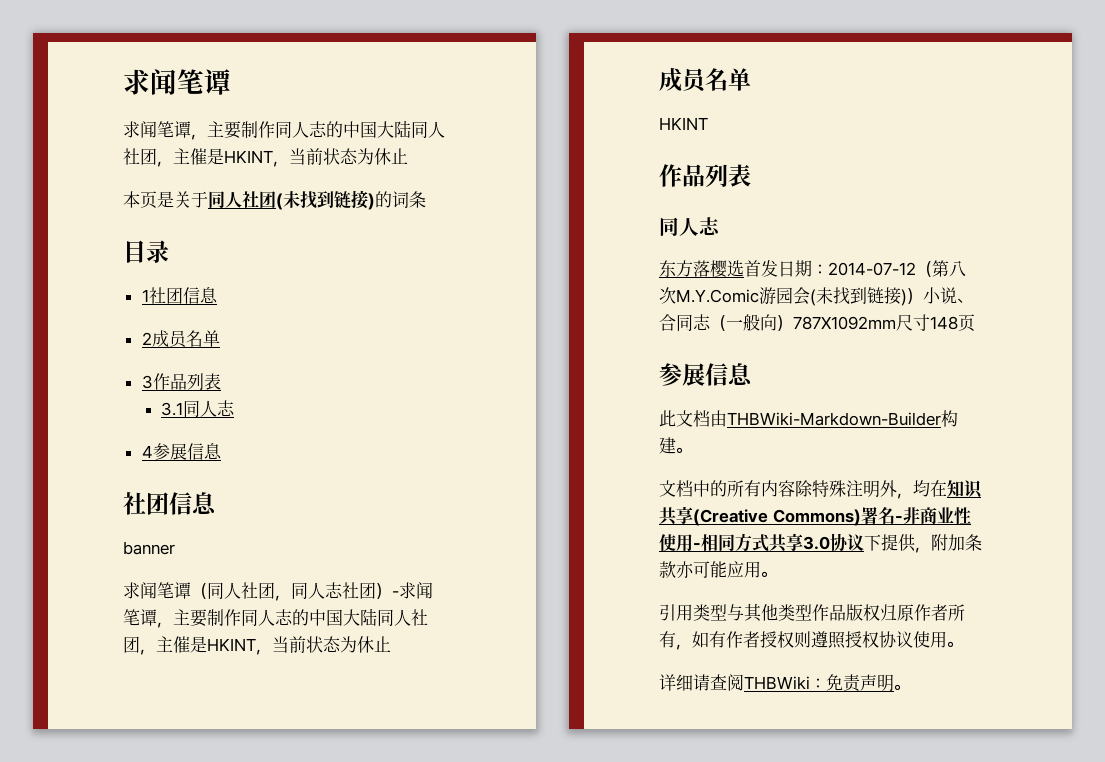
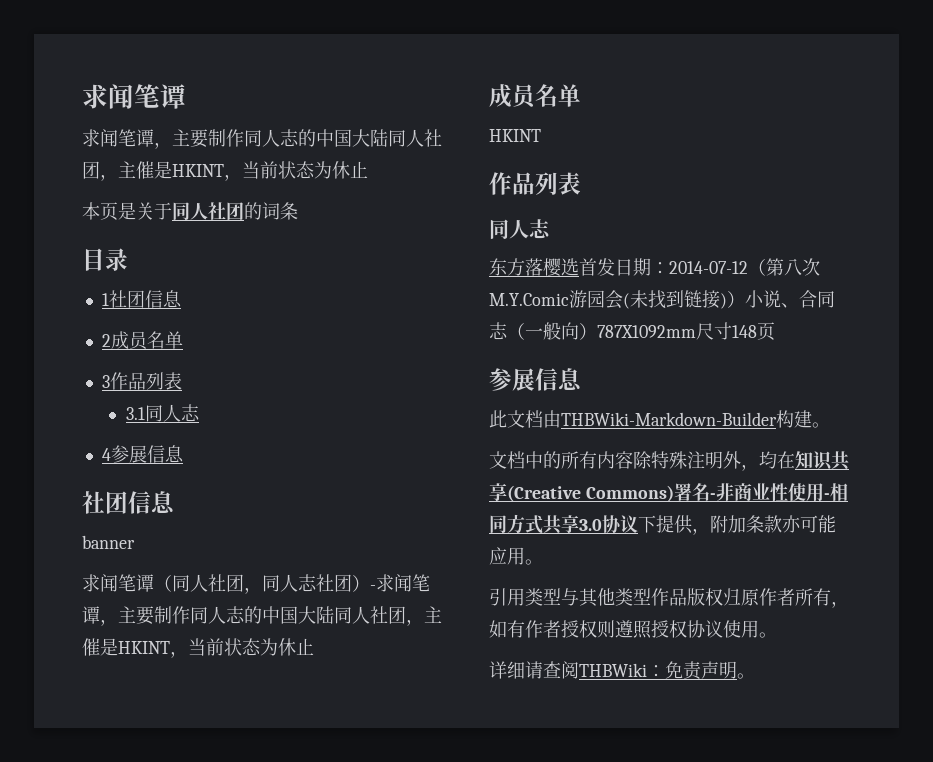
- 本页是关于同人社团(未找到链接)的词条
+ 本页是关于同人社团的词条

